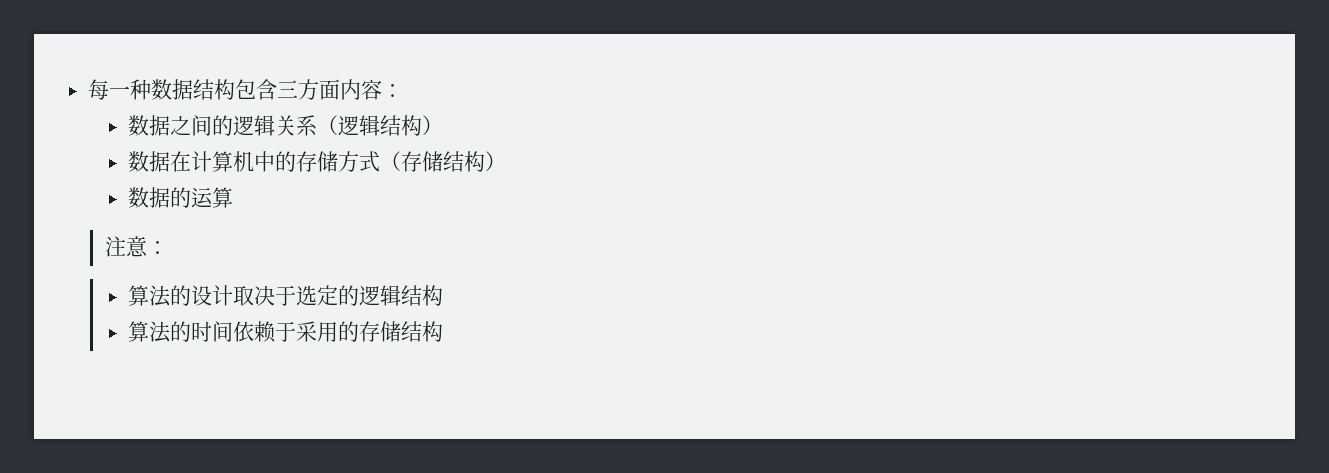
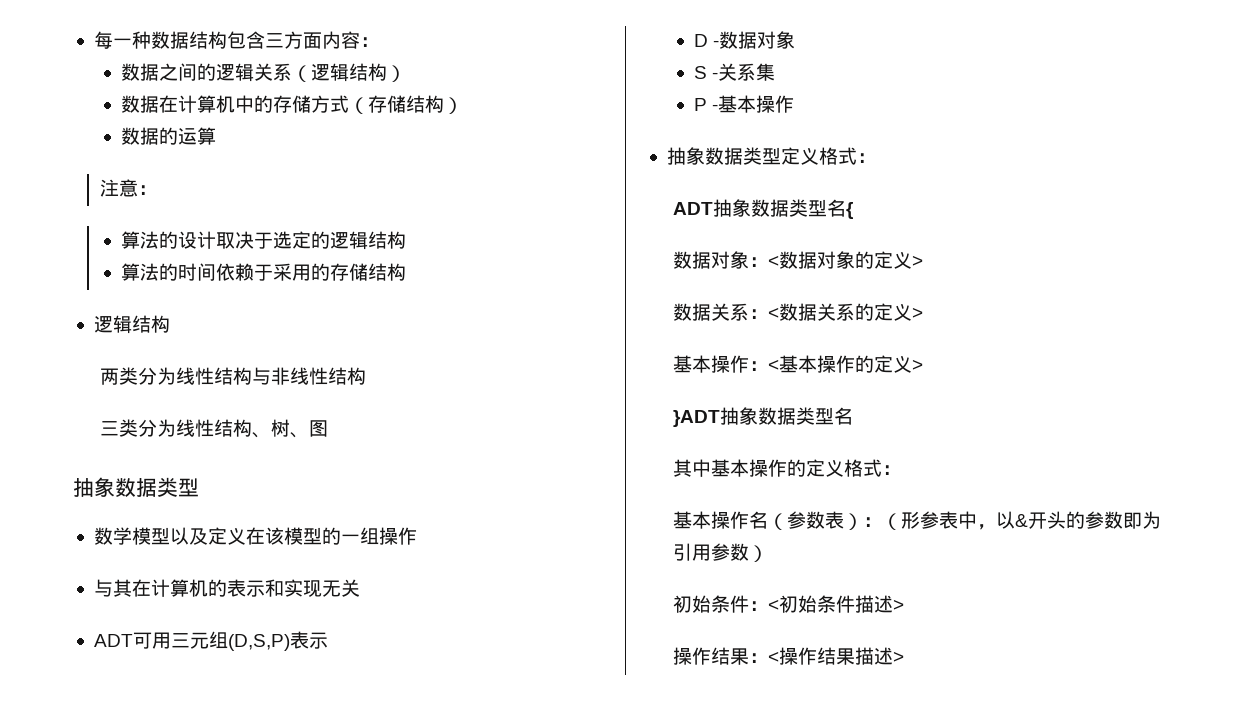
  算法的时间依赖于采用的存储结构
+ 逻辑结构
+ 两类分为线性结构与非线性结构
+ 三类分为线性结构、树、图
+ 抽象数据类型
+ 数学模型以及定义在该模型的一组操作
+ 与其在计算机的表示和实现无关
+ ADT可用三元组(D,S,P)表示
+ D -数据对象
+ S -关系集
+ P -基本操作
+ 抽象数据类型定义格式：
+ ADT抽象数据类型名{
+ 数据对象：<数据对象的定义>
+ 数据关系：<数据关系的定义>
+ 基本操作：<基本操作的定义>
+ }ADT抽象数据类型名
+ 其中基本操作的定义格式：
+ 基本操作名（参数表）：（形参表中，以&开头的参数即为引用参数）
+ 初始条件：<初始条件描述>
+ 操作结果：<操作结果描述>

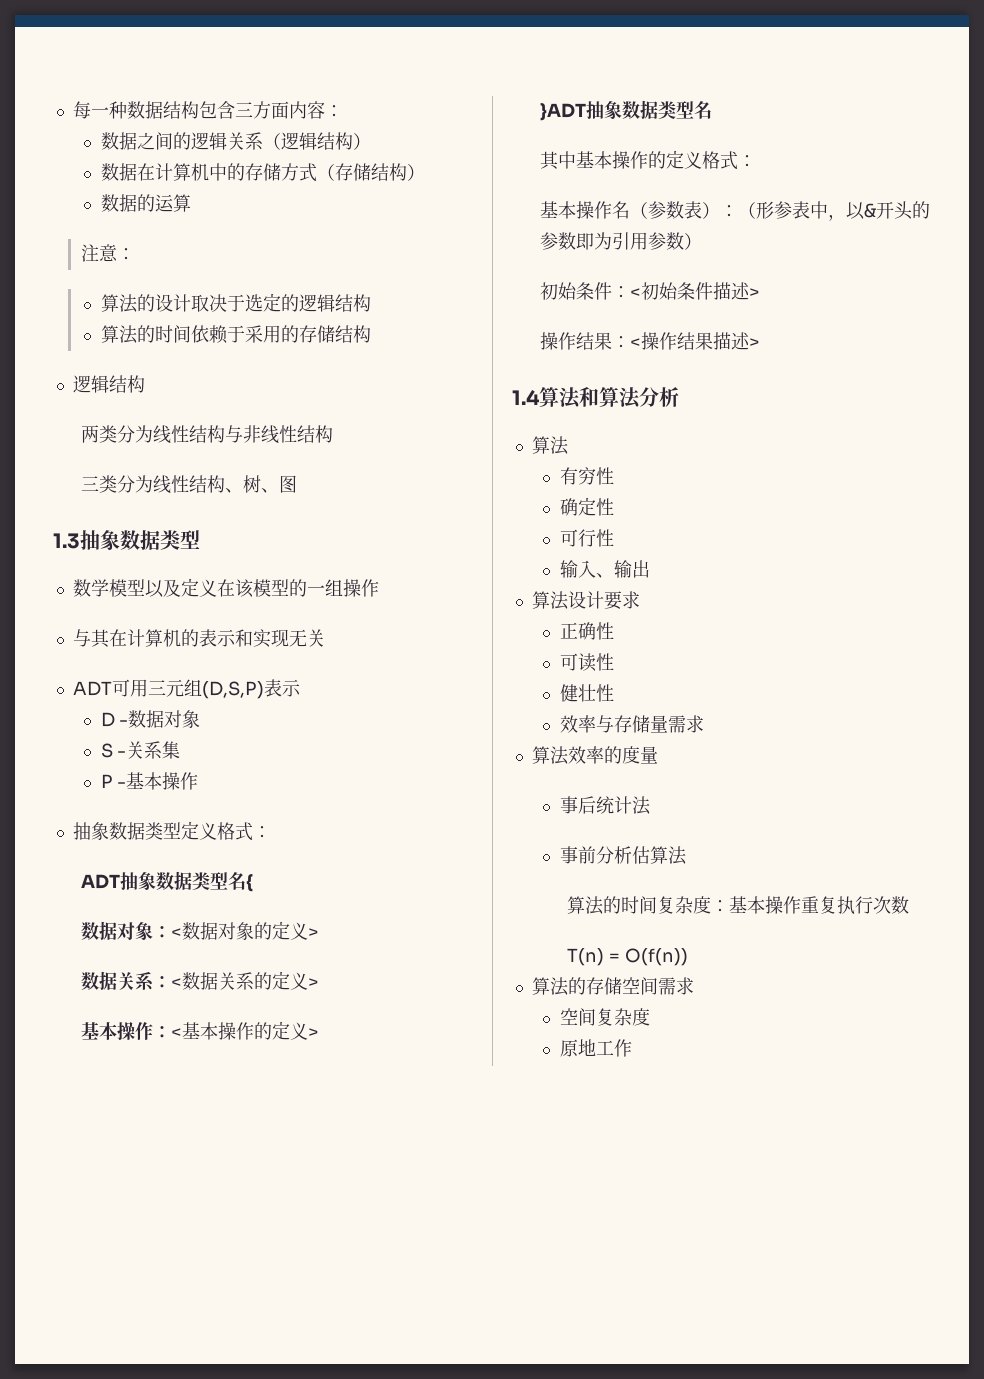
  三类分为线性结构、树、图
- 抽象数据类型
+ 1.3抽象数据类型
+ 1.4算法和算法分析
+ 算法
+ 有穷性
+ 确定性
+ 可行性
+ 输入、输出
+ 算法设计要求
+ 正确性
+ 可读性
+ 健壮性
+ 效率与存储量需求
+ 算法效率的度量
+ 事后统计法
+ 事前分析估算法
+ 算法的时间复杂度：基本操作重复执行次数
+ T(n) = O(f(n))
+ 算法的存储空间需求
+ 空间复杂度
+ 原地工作

